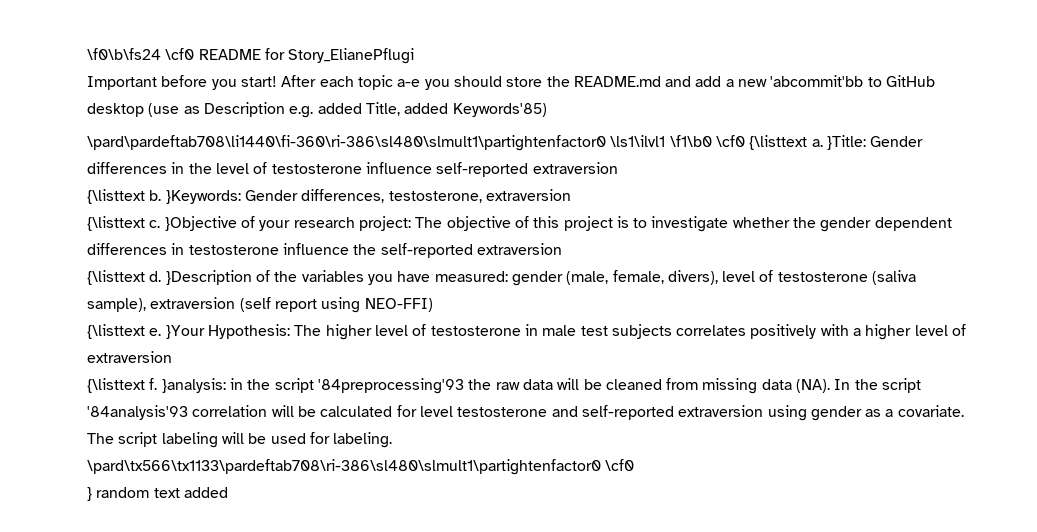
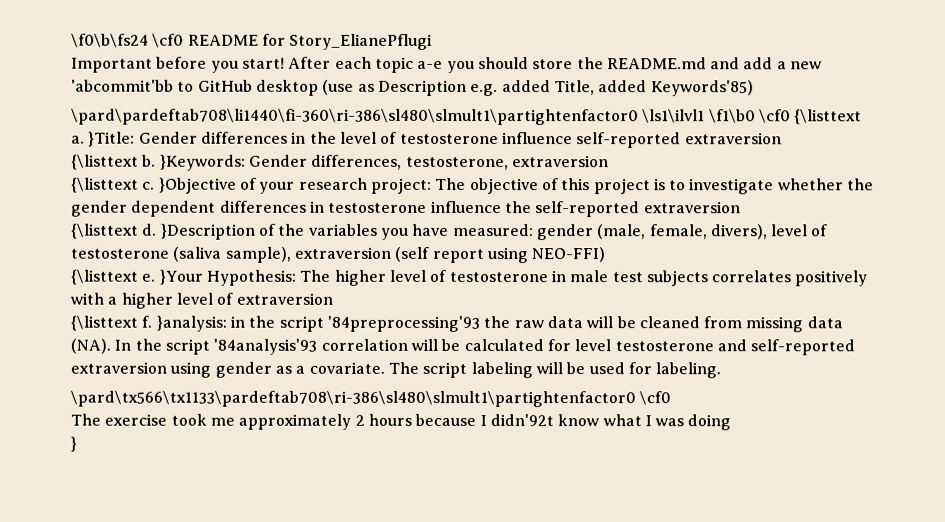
- } random text added
+ The exercise took me approximately 2 hours because I didn'92t know what I was doing
+ }

